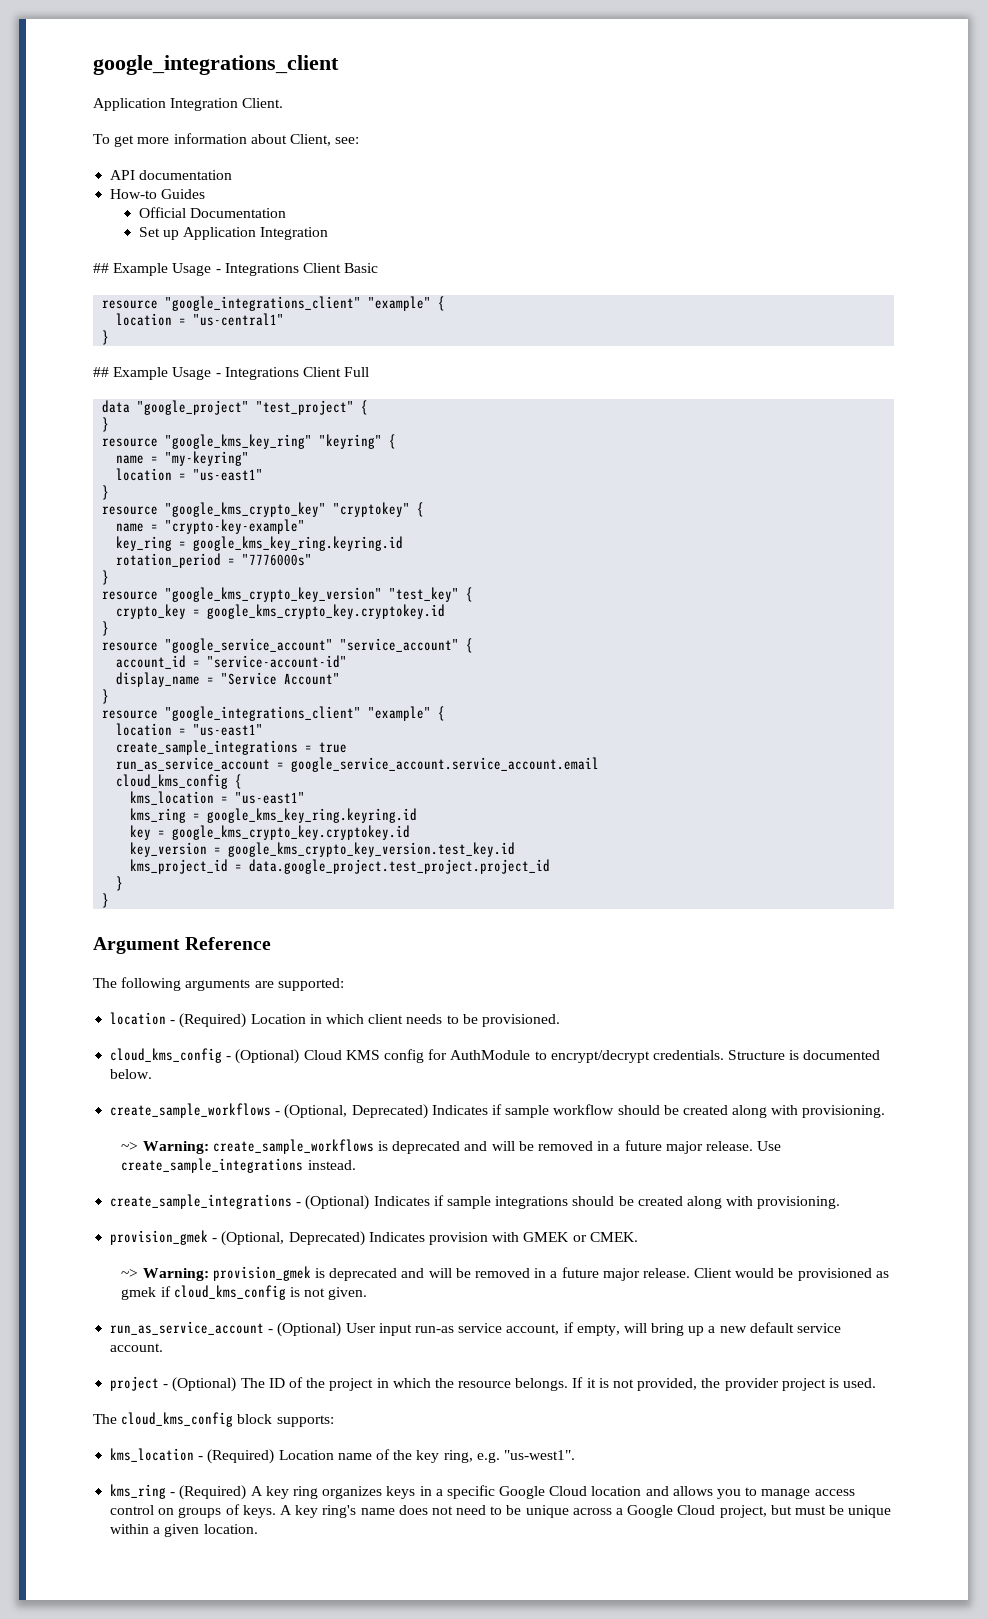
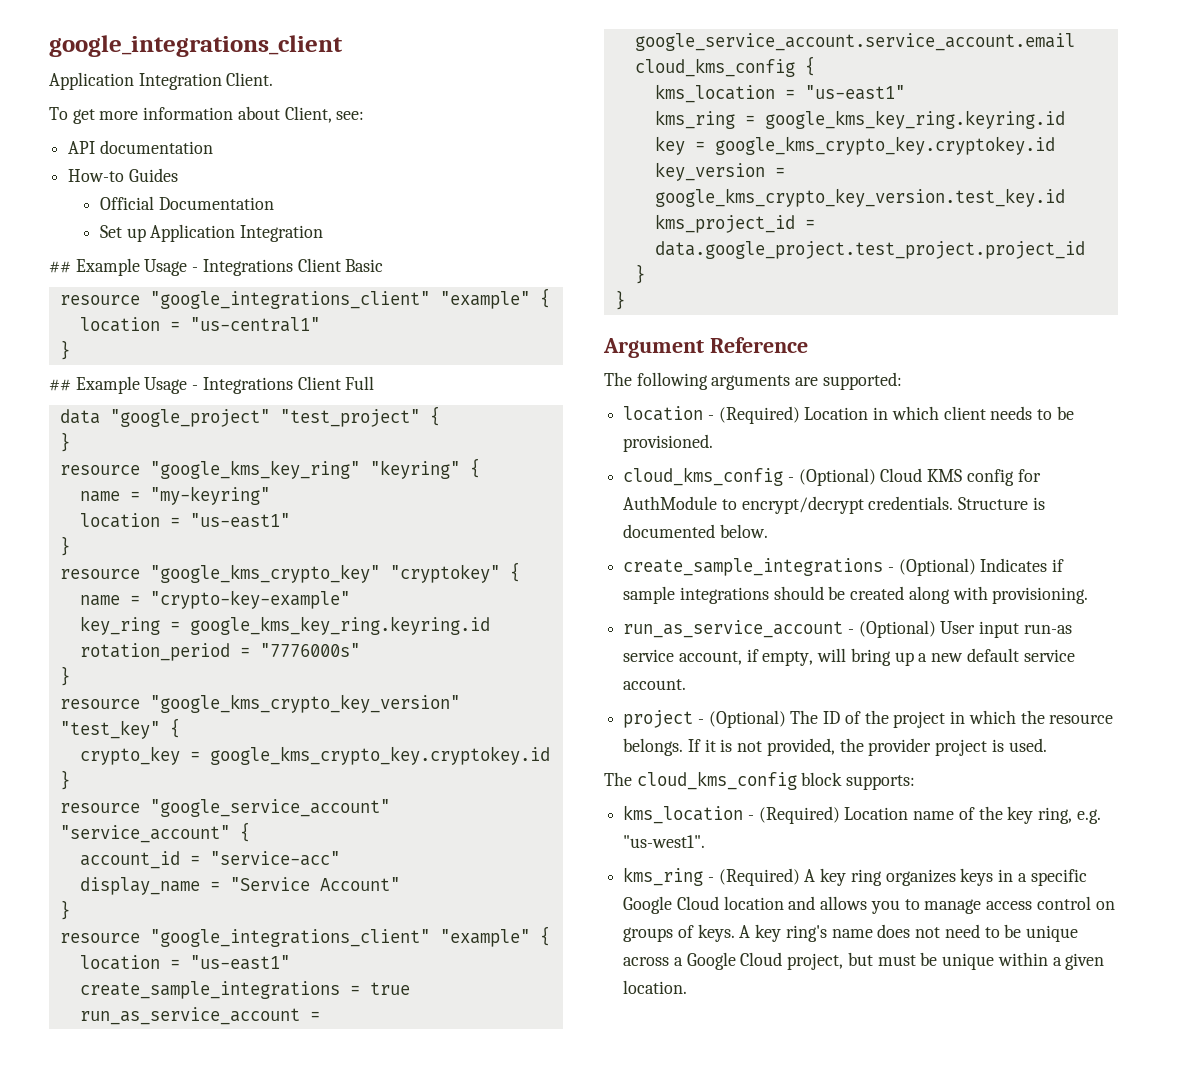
- account_id = "service-account-id"
+ account_id = "service-acc"
- create_sample_workflows - (Optional, Deprecated) Indicates if sample workflow should be created along with provisioning.
- ~> Warning: create_sample_workflows is deprecated and will be removed in a future major release. Use create_sample_integrations instead.
- provision_gmek - (Optional, Deprecated) Indicates provision with GMEK or CMEK.
- ~> Warning: provision_gmek is deprecated and will be removed in a future major release. Client would be provisioned as gmek if cloud_kms_config is not given.

